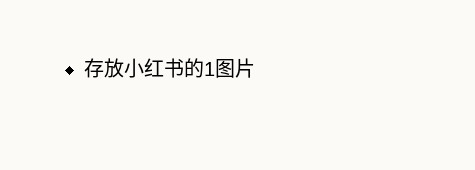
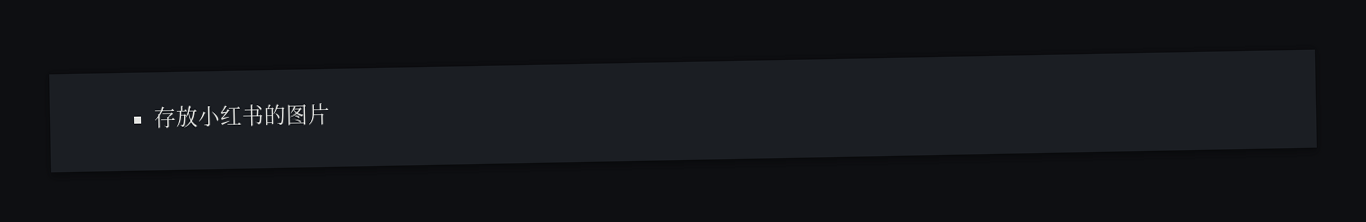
- 存放小红书的1图片
+ 存放小红书的图片

